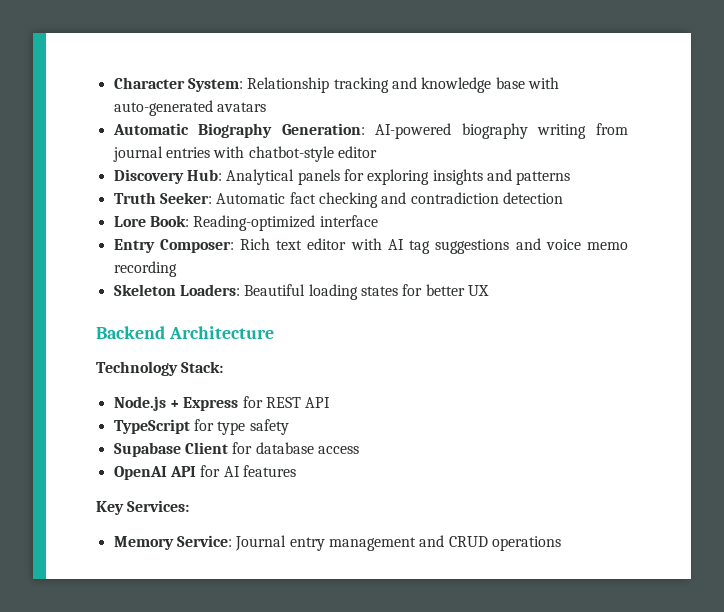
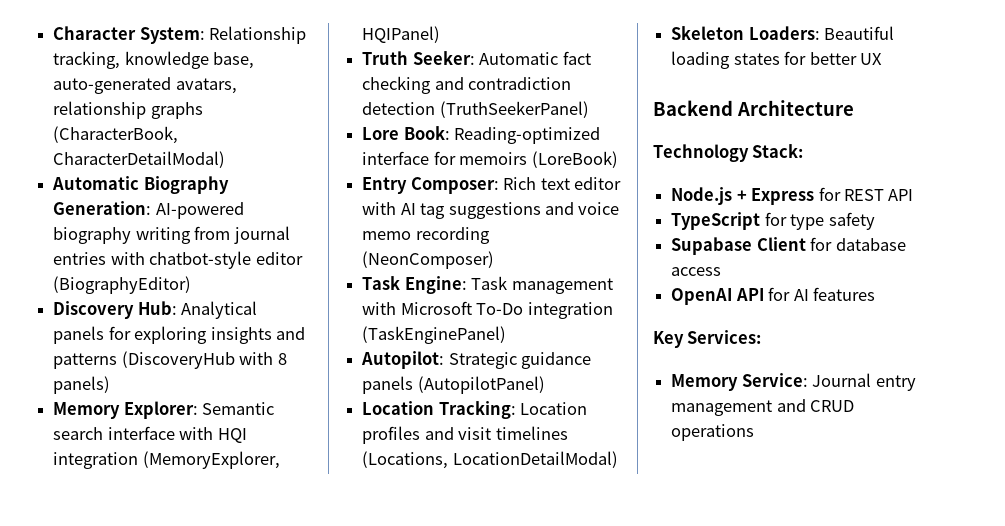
- Character System: Relationship tracking and knowledge base with auto-generated avatars
+ Character System: Relationship tracking, knowledge base, auto-generated avatars, relationship graphs (CharacterBook, CharacterDetailModal)
- Automatic Biography Generation: AI-powered biography writing from journal entries with chatbot-style editor
+ Automatic Biography Generation: AI-powered biography writing from journal entries with chatbot-style editor (BiographyEditor)
- Discovery Hub: Analytical panels for exploring insights and patterns
+ Discovery Hub: Analytical panels for exploring insights and patterns (DiscoveryHub with 8 panels)
+ Memory Explorer: Semantic search interface with HQI integration (MemoryExplorer, HQIPanel)
- Truth Seeker: Automatic fact checking and contradiction detection
+ Truth Seeker: Automatic fact checking and contradiction detection (TruthSeekerPanel)
- Lore Book: Reading-optimized interface
+ Lore Book: Reading-optimized interface for memoirs (LoreBook)
- Entry Composer: Rich text editor with AI tag suggestions and voice memo recording
+ Entry Composer: Rich text editor with AI tag suggestions and voice memo recording (NeonComposer)
+ Task Engine: Task management with Microsoft To-Do integration (TaskEnginePanel)
+ Autopilot: Strategic guidance panels (AutopilotPanel)
+ Location Tracking: Location profiles and visit timelines (Locations, LocationDetailModal)

